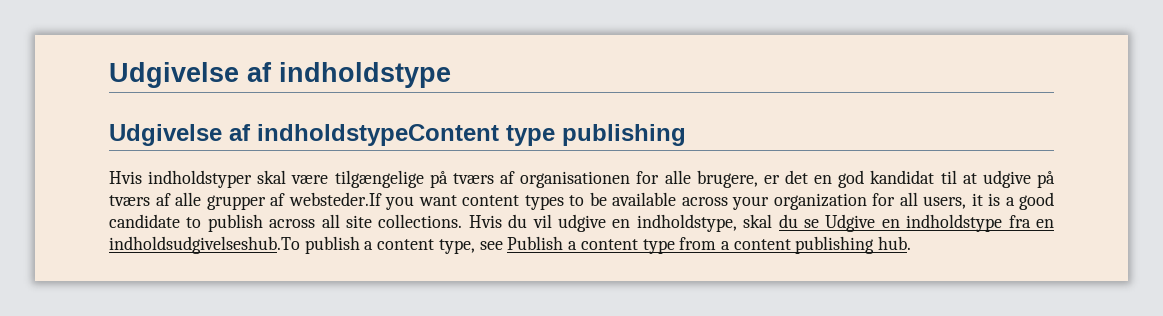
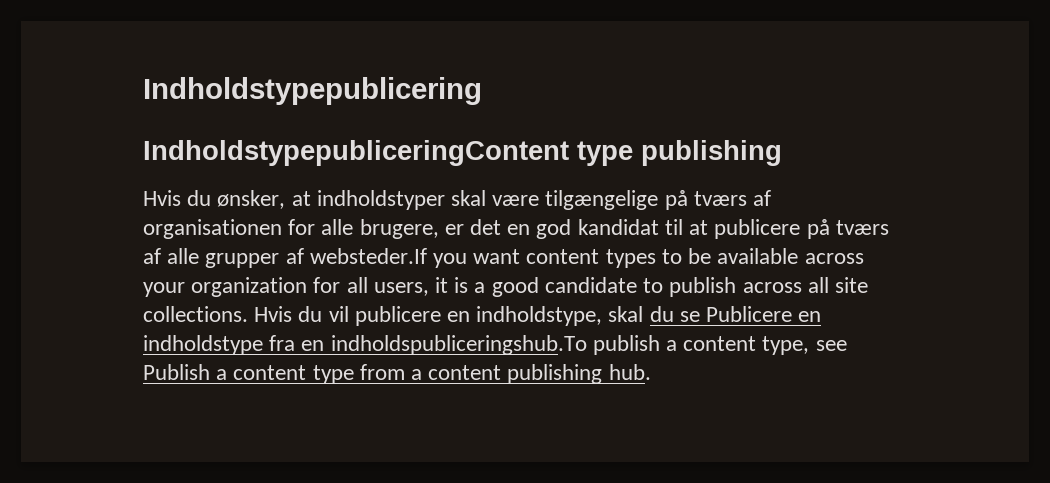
- Udgivelse af indholdstype
- Udgivelse af indholdstypeContent type publishing
+ Indholdstypepublicering
+ IndholdstypepubliceringContent type publishing
- Hvis indholdstyper skal være tilgængelige på tværs af organisationen for alle brugere, er det en god kandidat til at udgive på tværs af alle grupper af websteder.If you want content types to be available across your organization for all users, it is a good candidate to publish across all site collections.
+ Hvis du ønsker, at indholdstyper skal være tilgængelige på tværs af organisationen for alle brugere, er det en god kandidat til at publicere på tværs af alle grupper af websteder.If you want content types to be available across your organization for all users, it is a good candidate to publish across all site collections.
- Hvis du vil udgive en indholdstype, skal du se Udgive en indholdstype fra en indholdsudgivelseshub.To publish a content type, see Publish a content type from a content publishing hub.
+ Hvis du vil publicere en indholdstype, skal du se Publicere en indholdstype fra en indholdspubliceringshub.To publish a content type, see Publish a content type from a content publishing hub.

